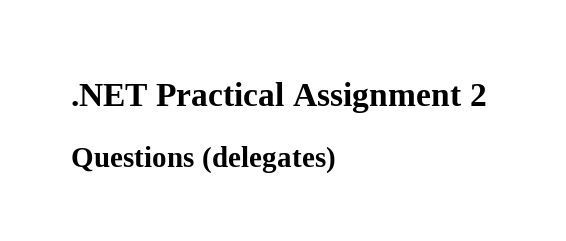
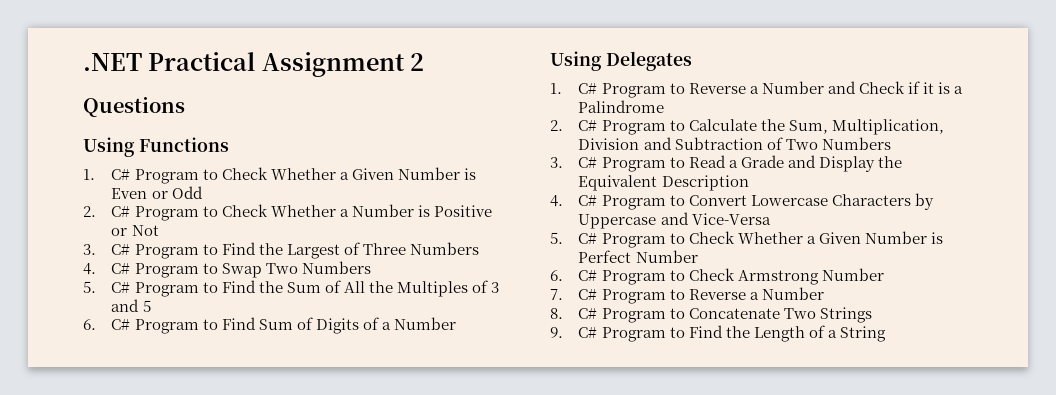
- Questions (delegates)
+ Questions
+ Using Functions
+ 1. C# Program to Check Whether a Given Number is Even or Odd
+ 2. C# Program to Check Whether a Number is Positive or Not
+ 3. C# Program to Find the Largest of Three Numbers
+ 4. C# Program to Swap Two Numbers
+ 5. C# Program to Find the Sum of All the Multiples of 3 and 5
+ 6. C# Program to Find Sum of Digits of a Number
+ Using Delegates
+ 1. C# Program to Reverse a Number and Check if it is a Palindrome
+ 2. C# Program to Calculate the Sum, Multiplication, Division and Subtraction of Two Numbers
+ 3. C# Program to Read a Grade and Display the Equivalent Description
+ 4. C# Program to Convert Lowercase Characters by Uppercase and Vice-Versa
+ 5. C# Program to Check Whether a Given Number is Perfect Number
+ 6. C# Program to Check Armstrong Number
+ 7. C# Program to Reverse a Number
+ 8. C# Program to Concatenate Two Strings
+ 9. C# Program to Find the Length of a String

